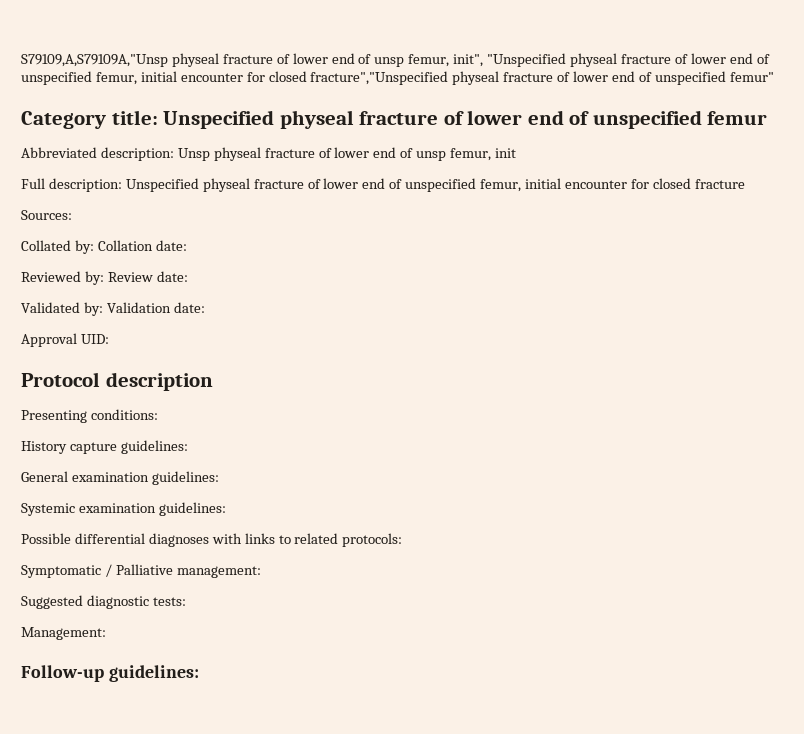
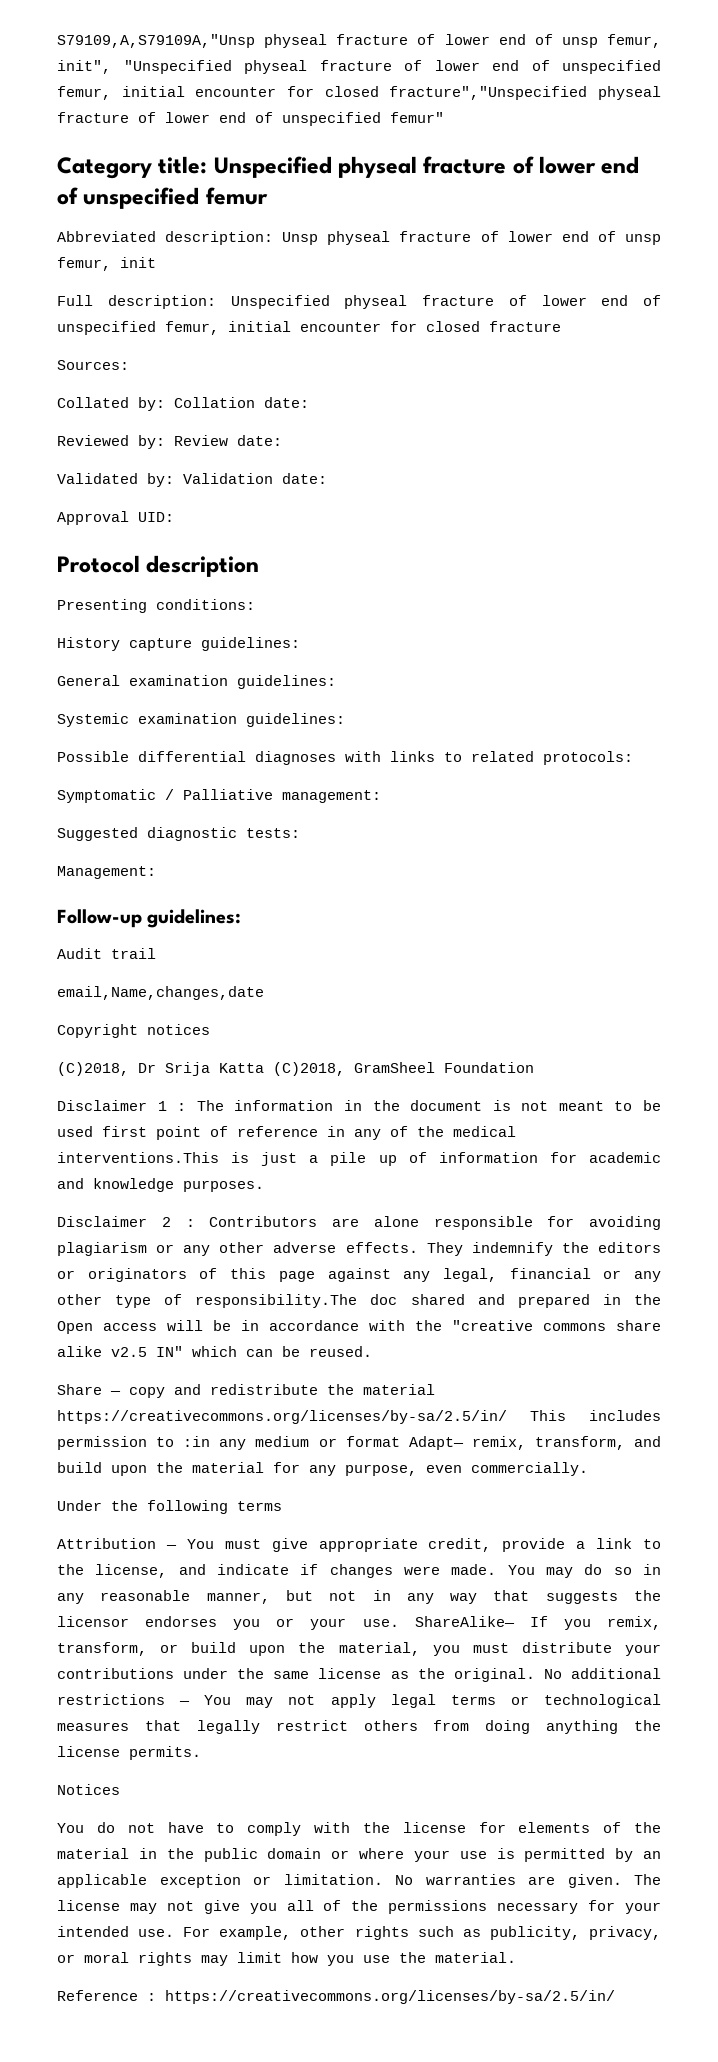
+ Audit trail
+ email,Name,changes,date
+ Copyright notices
+ (C)2018, Dr Srija Katta (C)2018, GramSheel Foundation
+ Disclaimer 1 : The information in the document is not meant to be used first point of reference in any of the medical interventions.This is just a pile up of information for academic and knowledge purposes.
+ Disclaimer 2 : Contributors are alone responsible for avoiding plagiarism or any other adverse effects. They indemnify the editors or originators of this page against any legal, financial or any other type of responsibility.The doc shared and prepared in the Open access will be in accordance with the "creative commons share alike v2.5 IN" which can be reused.
+ Share — copy and redistribute the material https://creativecommons.org/licenses/by-sa/2.5/in/ This includes permission to :in any medium or format Adapt— remix, transform, and build upon the material for any purpose, even commercially.
+ Under the following terms
+ Attribution — You must give appropriate credit, provide a link to the license, and indicate if changes were made. You may do so in any reasonable manner, but not in any way that suggests the licensor endorses you or your use. ShareAlike— If you remix, transform, or build upon the material, you must distribute your contributions under the same license as the original. No additional restrictions — You may not apply legal terms or technological measures that legally restrict others from doing anything the license permits.
+ Notices
+ You do not have to comply with the license for elements of the material in the public domain or where your use is permitted by an applicable exception or limitation. No warranties are given. The license may not give you all of the permissions necessary for your intended use. For example, other rights such as publicity, privacy, or moral rights may limit how you use the material.
+ Reference : https://creativecommons.org/licenses/by-sa/2.5/in/

